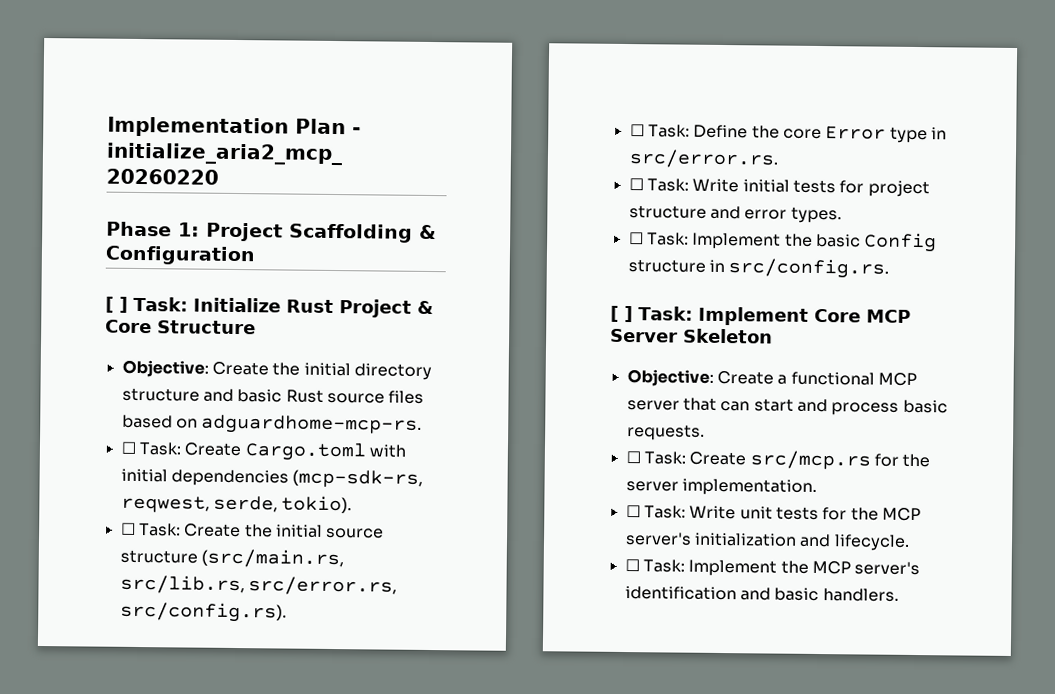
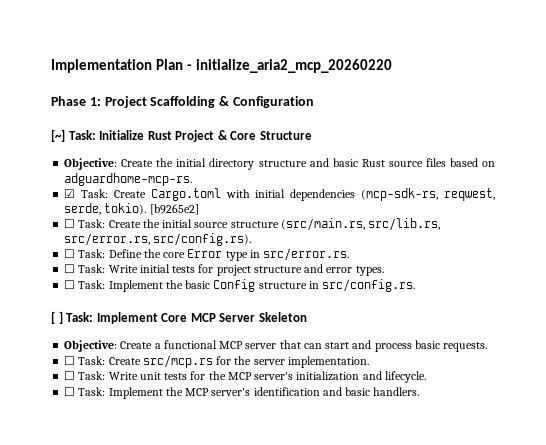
- [ ] Task: Initialize Rust Project & Core Structure
+ [~] Task: Initialize Rust Project & Core Structure
- ☐ Task: Create Cargo.toml with initial dependencies (mcp-sdk-rs, reqwest, serde, tokio).
+ ☑ Task: Create Cargo.toml with initial dependencies (mcp-sdk-rs, reqwest, serde, tokio). [b9265e2]

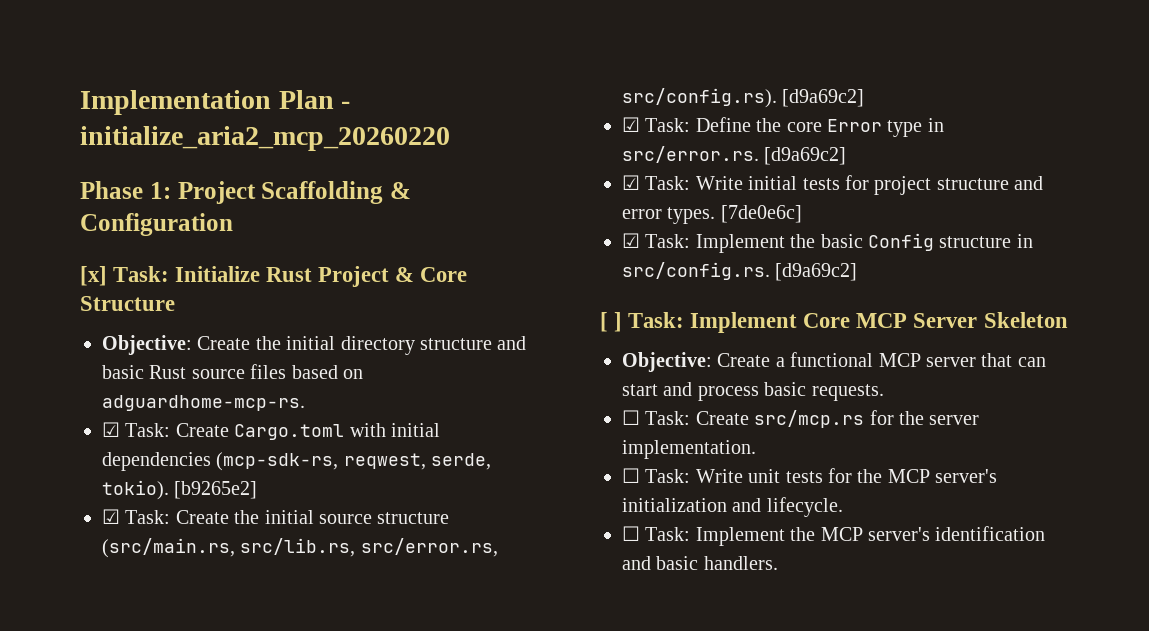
- [~] Task: Initialize Rust Project & Core Structure
+ [x] Task: Initialize Rust Project & Core Structure
- ☐ Task: Create the initial source structure (src/main.rs, src/lib.rs, src/error.rs, src/config.rs).
- ☐ Task: Define the core Error type in src/error.rs.
- ☐ Task: Write initial tests for project structure and error types.
- ☐ Task: Implement the basic Config structure in src/config.rs.
+ ☑ Task: Create the initial source structure (src/main.rs, src/lib.rs, src/error.rs, src/config.rs). [d9a69c2]
+ ☑ Task: Define the core Error type in src/error.rs. [d9a69c2]
+ ☑ Task: Write initial tests for project structure and error types. [7de0e6c]
+ ☑ Task: Implement the basic Config structure in src/config.rs. [d9a69c2]

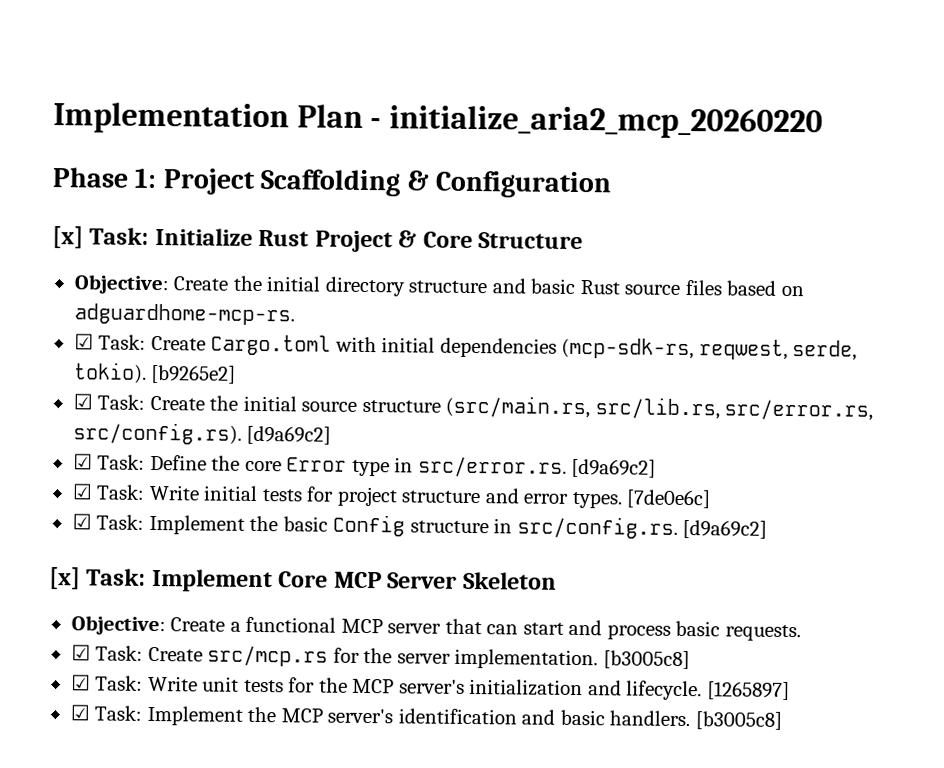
- [ ] Task: Implement Core MCP Server Skeleton
+ [x] Task: Implement Core MCP Server Skeleton
- ☐ Task: Create src/mcp.rs for the server implementation.
- ☐ Task: Write unit tests for the MCP server's initialization and lifecycle.
- ☐ Task: Implement the MCP server's identification and basic handlers.
+ ☑ Task: Create src/mcp.rs for the server implementation. [b3005c8]
+ ☑ Task: Write unit tests for the MCP server's initialization and lifecycle. [1265897]
+ ☑ Task: Implement the MCP server's identification and basic handlers. [b3005c8]

